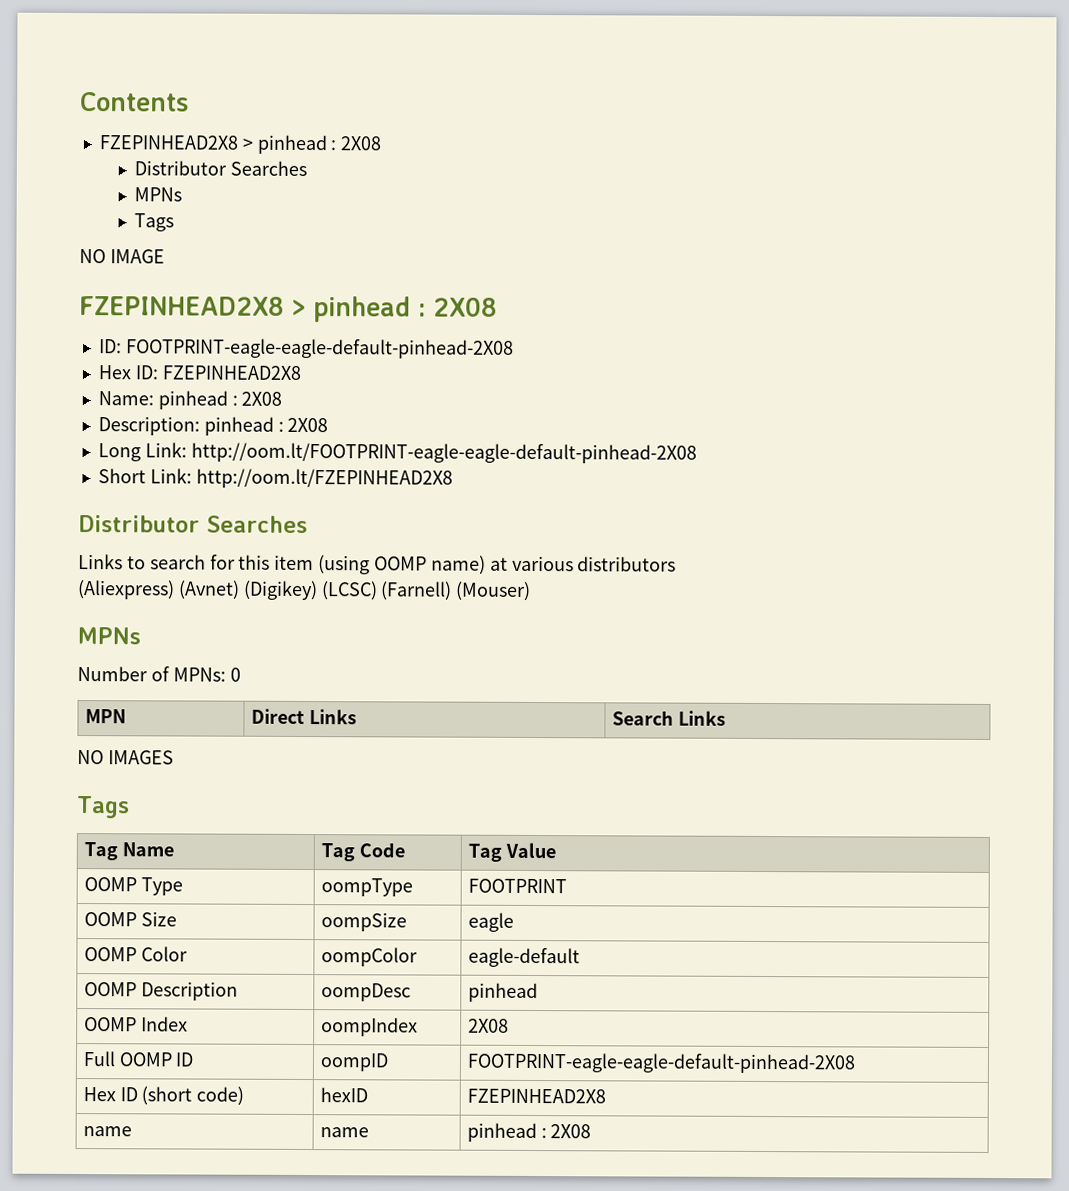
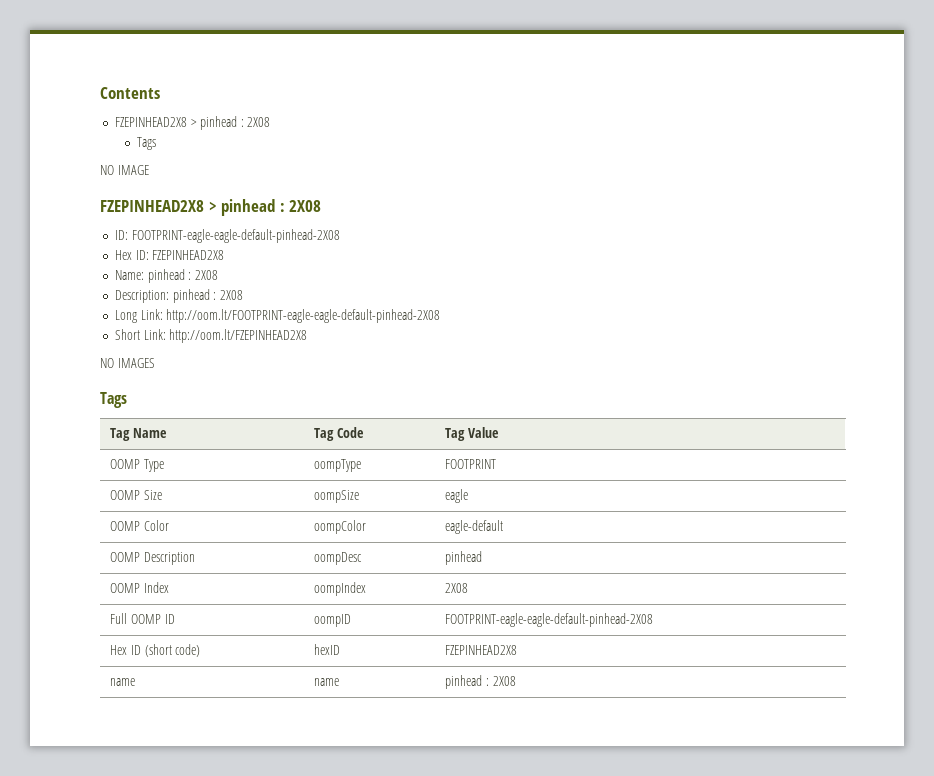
  Contents
  FZEPINHEAD2X8 > pinhead : 2X08
- Distributor Searches
- MPNs
  Short Link: http://oom.lt/FZEPINHEAD2X8
- Distributor Searches
- Links to search for this item (using OOMP name) at various distributors
- (Aliexpress) (Avnet) (Digikey) (LCSC) (Farnell) (Mouser)
- MPNs
- Number of MPNs: 0
- MPN | Direct Links | Search Links

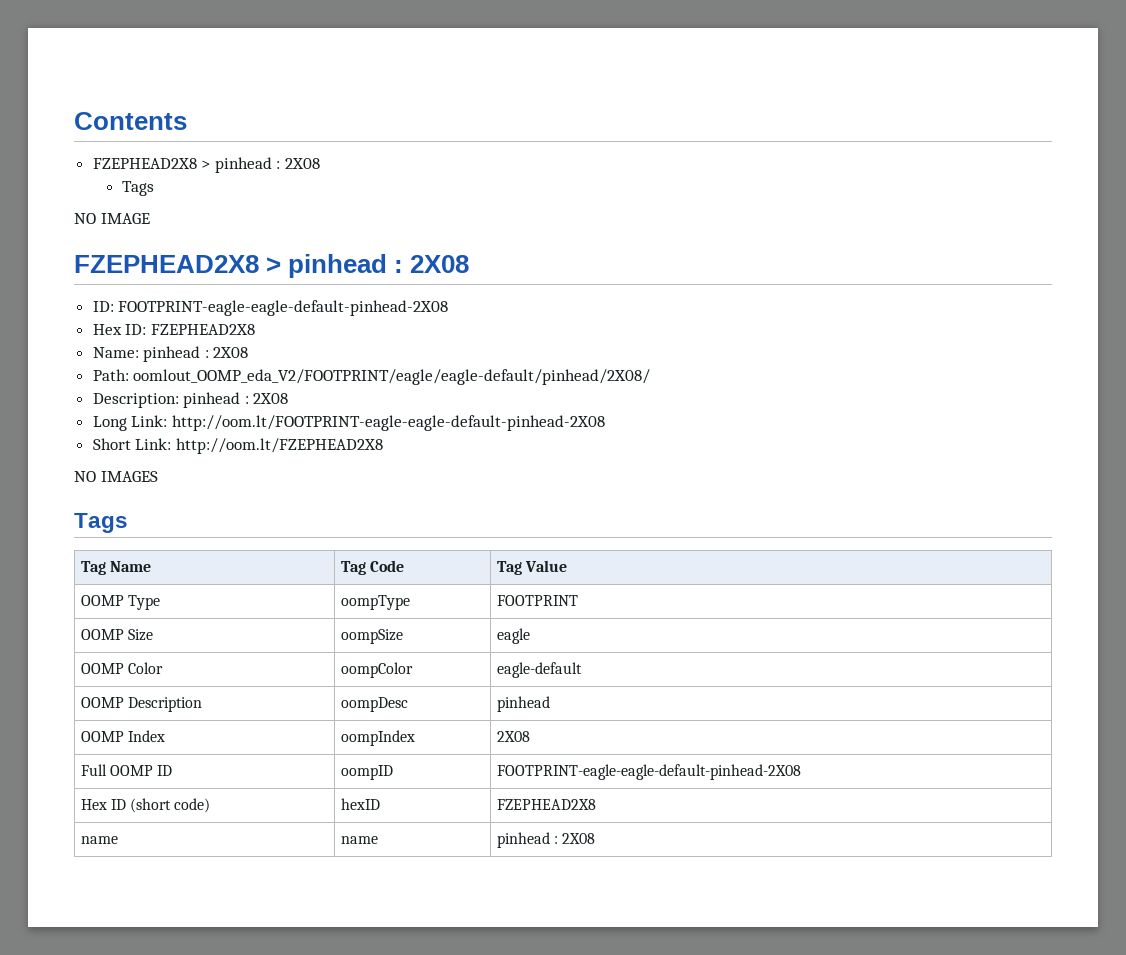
  Contents
- FZEPINHEAD2X8 > pinhead : 2X08
+ FZEPHEAD2X8 > pinhead : 2X08
  NO IMAGE
- FZEPINHEAD2X8 > pinhead : 2X08
+ FZEPHEAD2X8 > pinhead : 2X08
- Hex ID: FZEPINHEAD2X8
+ Hex ID: FZEPHEAD2X8
+ Path: oomlout_OOMP_eda_V2/FOOTPRINT/eagle/eagle-default/pinhead/2X08/
- Short Link: http://oom.lt/FZEPINHEAD2X8
+ Short Link: http://oom.lt/FZEPHEAD2X8
- Hex ID (short code) | hexID | FZEPINHEAD2X8
+ Hex ID (short code) | hexID | FZEPHEAD2X8

